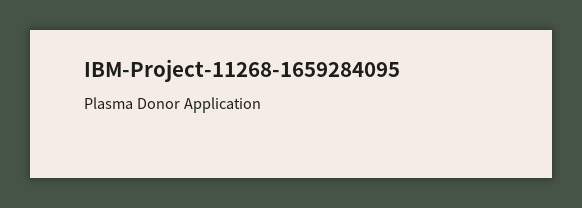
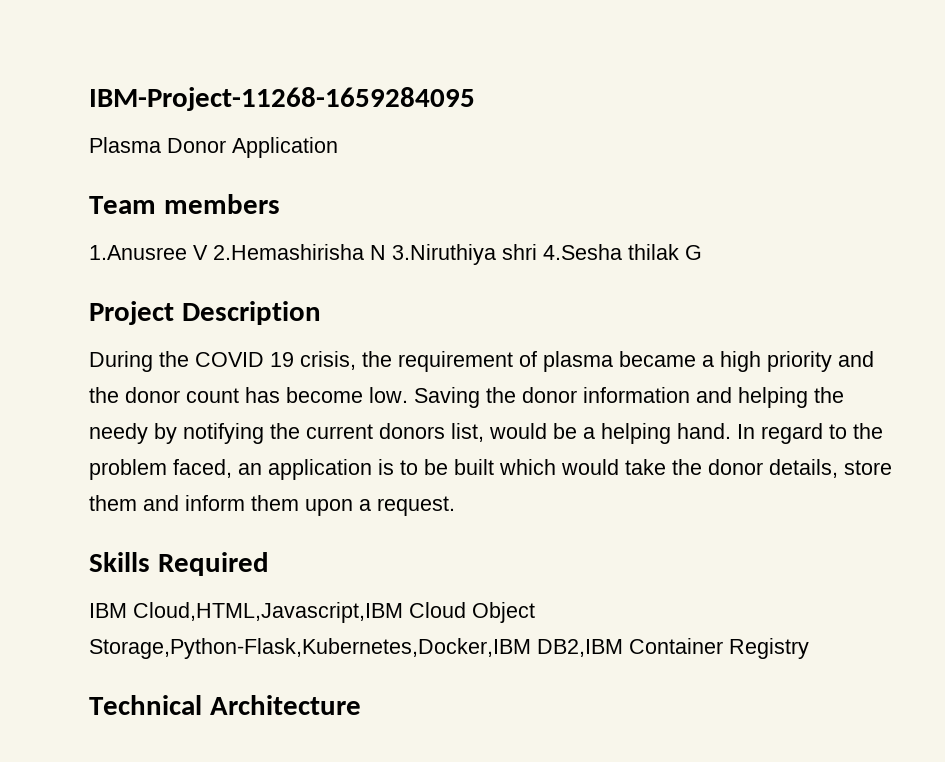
+ Team members
+ 1.Anusree V 2.Hemashirisha N 3.Niruthiya shri 4.Sesha thilak G
+ Project Description
+ During the COVID 19 crisis, the requirement of plasma became a high priority and the donor count has become low. Saving the donor information and helping the needy by notifying the current donors list, would be a helping hand. In regard to the problem faced, an application is to be built which would take the donor details, store them and inform them upon a request.
+ Skills Required
+ IBM Cloud,HTML,Javascript,IBM Cloud Object Storage,Python-Flask,Kubernetes,Docker,IBM DB2,IBM Container Registry
+ Technical Architecture

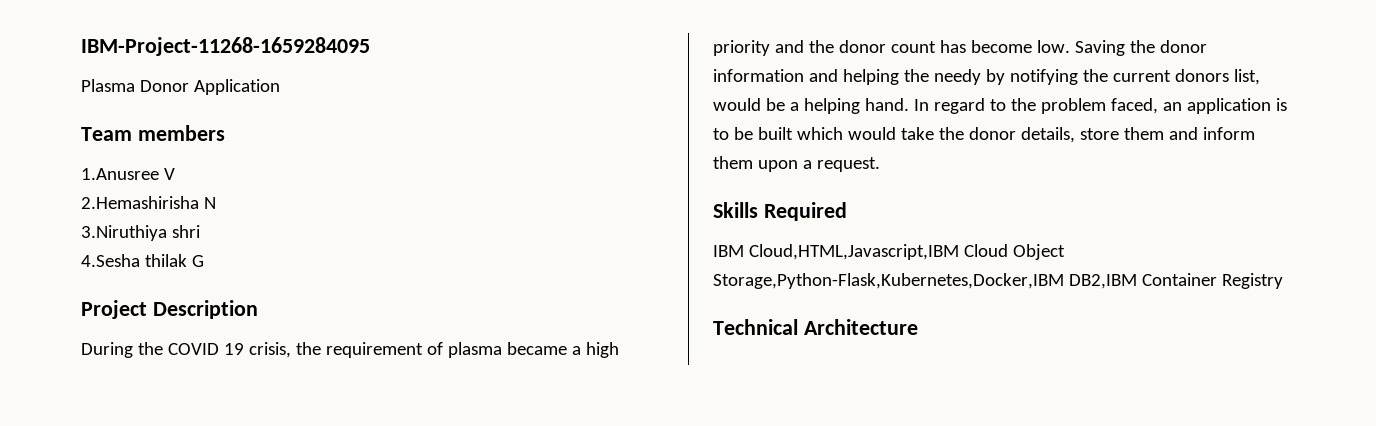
- 1.Anusree V 2.Hemashirisha N 3.Niruthiya shri 4.Sesha thilak G
+ 1.Anusree V
+ 2.Hemashirisha N
+ 3.Niruthiya shri
+ 4.Sesha thilak G

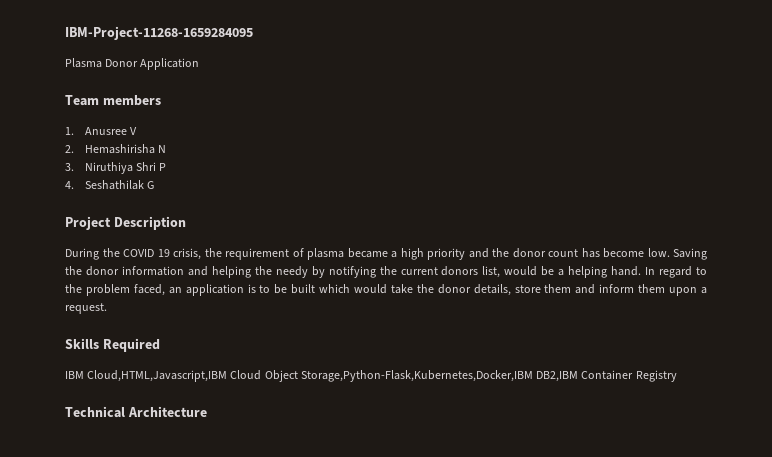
- 1.Anusree V
+ 1. Anusree V
- 2.Hemashirisha N
+ 2. Hemashirisha N
- 3.Niruthiya shri
- 4.Sesha thilak G
+ 3. Niruthiya Shri P
+ 4. Seshathilak G

